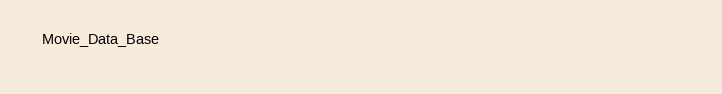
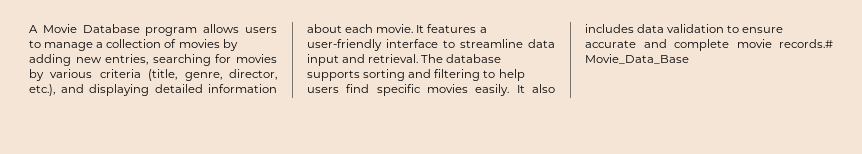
- Movie_Data_Base
+ A Movie Database program allows users to manage a collection of movies by adding new entries, searching for movies by various criteria (title, genre, director, etc.), and displaying detailed information about each movie. It features a user-friendly interface to streamline data input and retrieval. The database supports sorting and filtering to help users find specific movies easily. It also includes data validation to ensure accurate and complete movie records.# Movie_Data_Base

